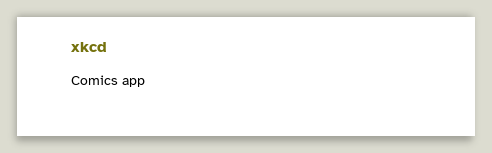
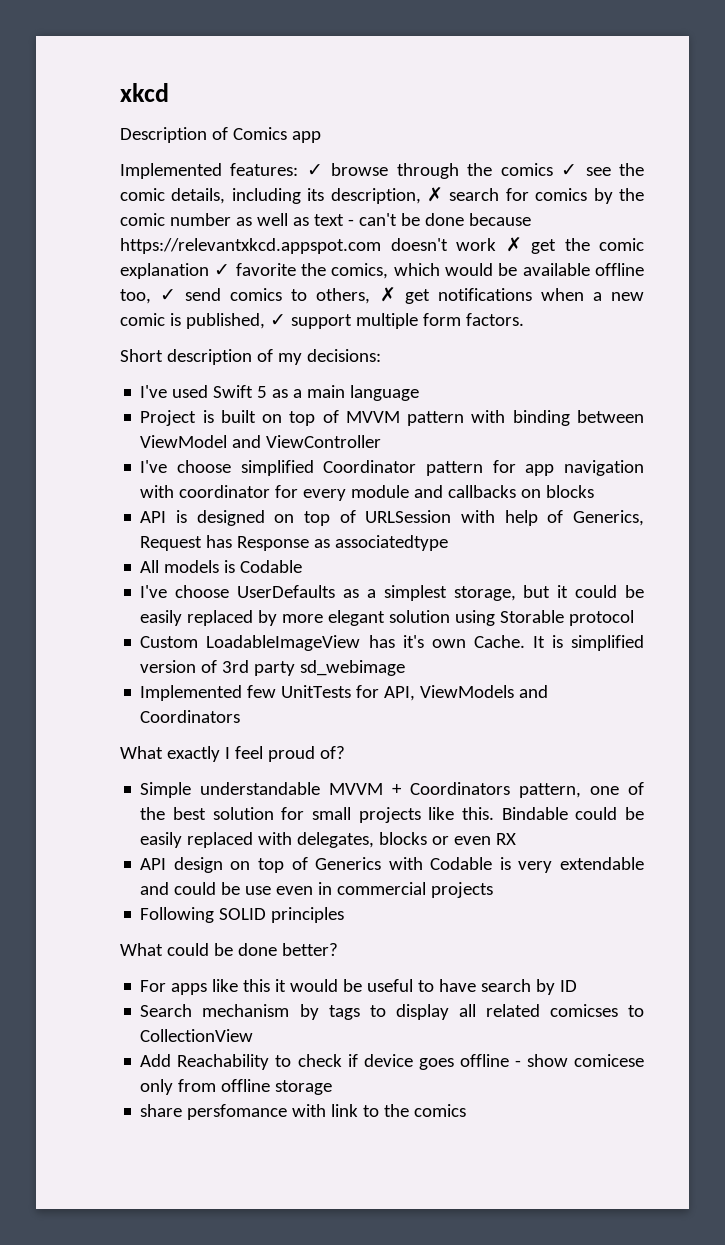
- Comics app
+ Description of Comics app
+ Implemented features: ✓ browse through the comics ✓ see the comic details, including its description, ✗ search for comics by the comic number as well as text - can't be done because https://relevantxkcd.appspot.com doesn't work ✗ get the comic explanation ✓ favorite the comics, which would be available offline too, ✓ send comics to others, ✗ get notifications when a new comic is published, ✓ support multiple form factors.
+ Short description of my decisions:
+ I've used Swift 5 as a main language
+ Project is built on top of MVVM pattern with binding between ViewModel and ViewController
+ I've choose simplified Coordinator pattern for app navigation with coordinator for every module and callbacks on blocks
+ API is designed on top of URLSession with help of Generics, Request has Response as associatedtype
+ All models is Codable
+ I've choose UserDefaults as a simplest storage, but it could be easily replaced by more elegant solution using Storable protocol
+ Custom LoadableImageView has it's own Cache. It is simplified version of 3rd party sd_webimage
+ Implemented few UnitTests for API, ViewModels and Coordinators
+ What exactly I feel proud of?
+ Simple understandable MVVM + Coordinators pattern, one of the best solution for small projects like this. Bindable could be easily replaced with delegates, blocks or even RX
+ API design on top of Generics with Codable is very extendable and could be use even in commercial projects
+ Following SOLID principles
+ What could be done better?
+ For apps like this it would be useful to have search by ID
+ Search mechanism by tags to display all related comicses to CollectionView
+ Add Reachability to check if device goes offline - show comicese only from offline storage
+ share persfomance with link to the comics

